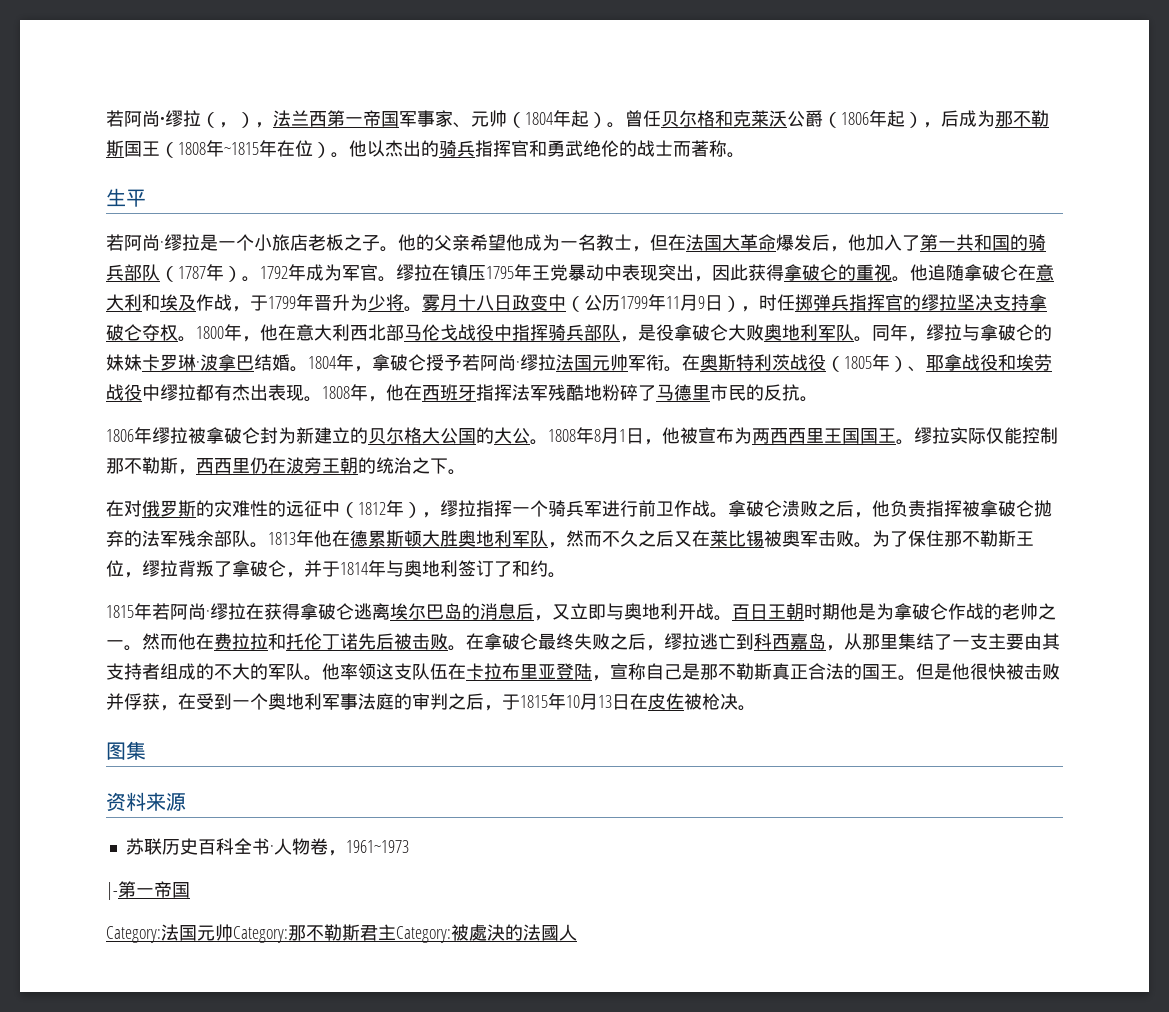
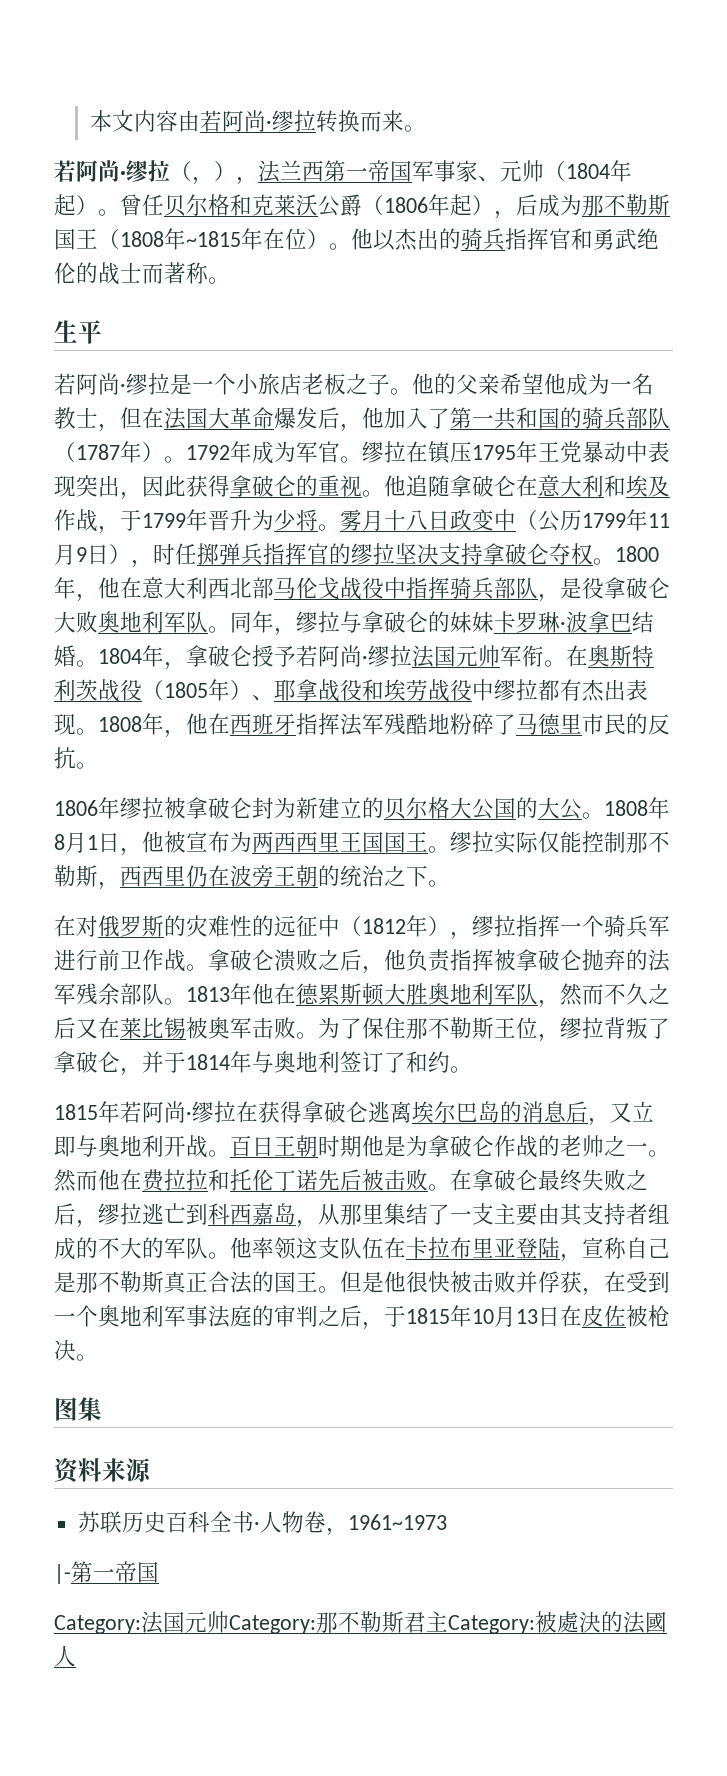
+ 本文内容由若阿尚·缪拉转换而来。

